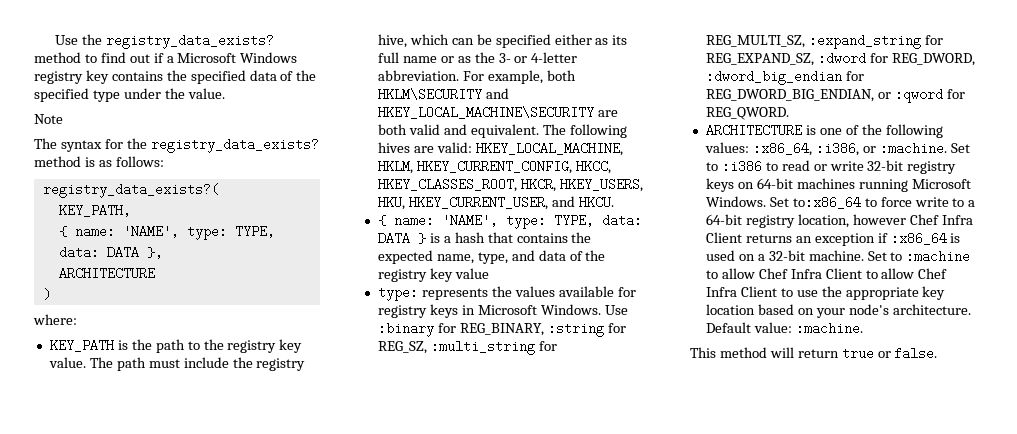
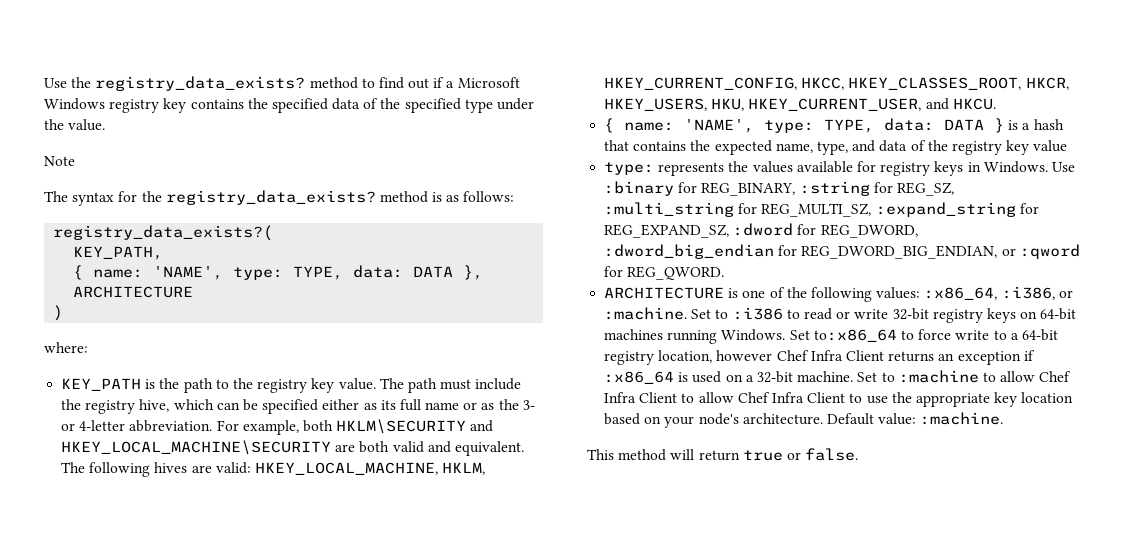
- type: represents the values available for registry keys in Microsoft Windows.
+ type: represents the values available for registry keys in Windows.
- Set to :i386 to read or write 32-bit registry keys on 64-bit machines running Microsoft Windows.
+ Set to :i386 to read or write 32-bit registry keys on 64-bit machines running Windows.

